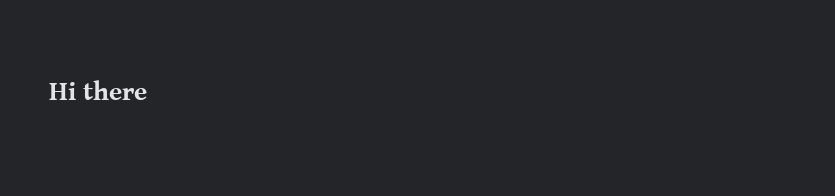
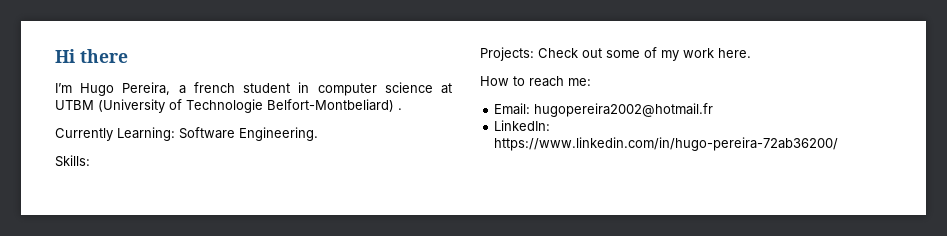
+ I’m Hugo Pereira, a french student in computer science at UTBM (University of Technologie Belfort-Montbeliard) .
+ Currently Learning: Software Engineering.
+ Skills:
+ Projects: Check out some of my work here.
+ How to reach me:
+ Email: hugopereira2002@hotmail.fr
+ LinkedIn: https://www.linkedin.com/in/hugo-pereira-72ab36200/

